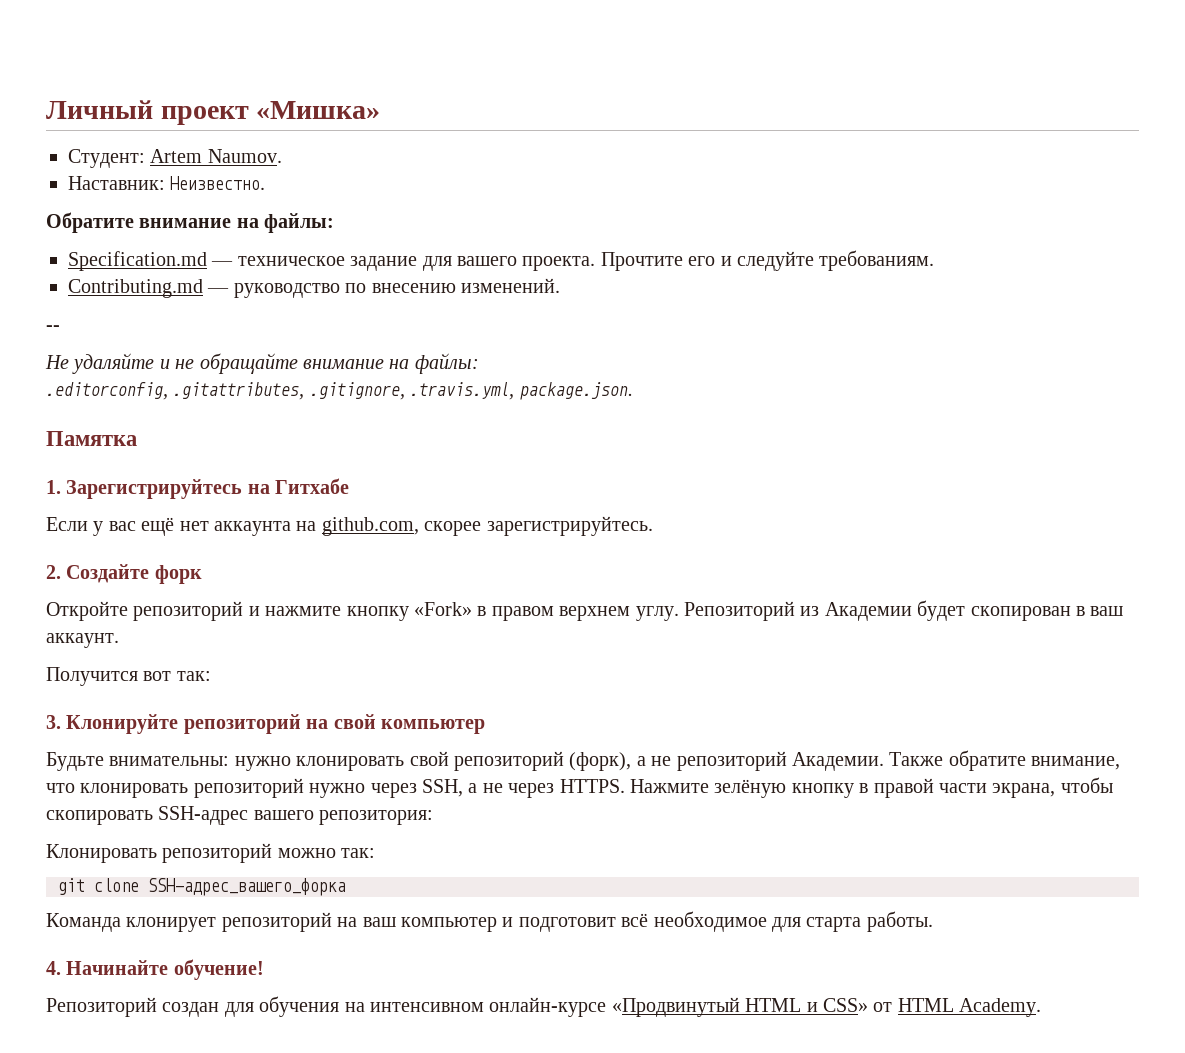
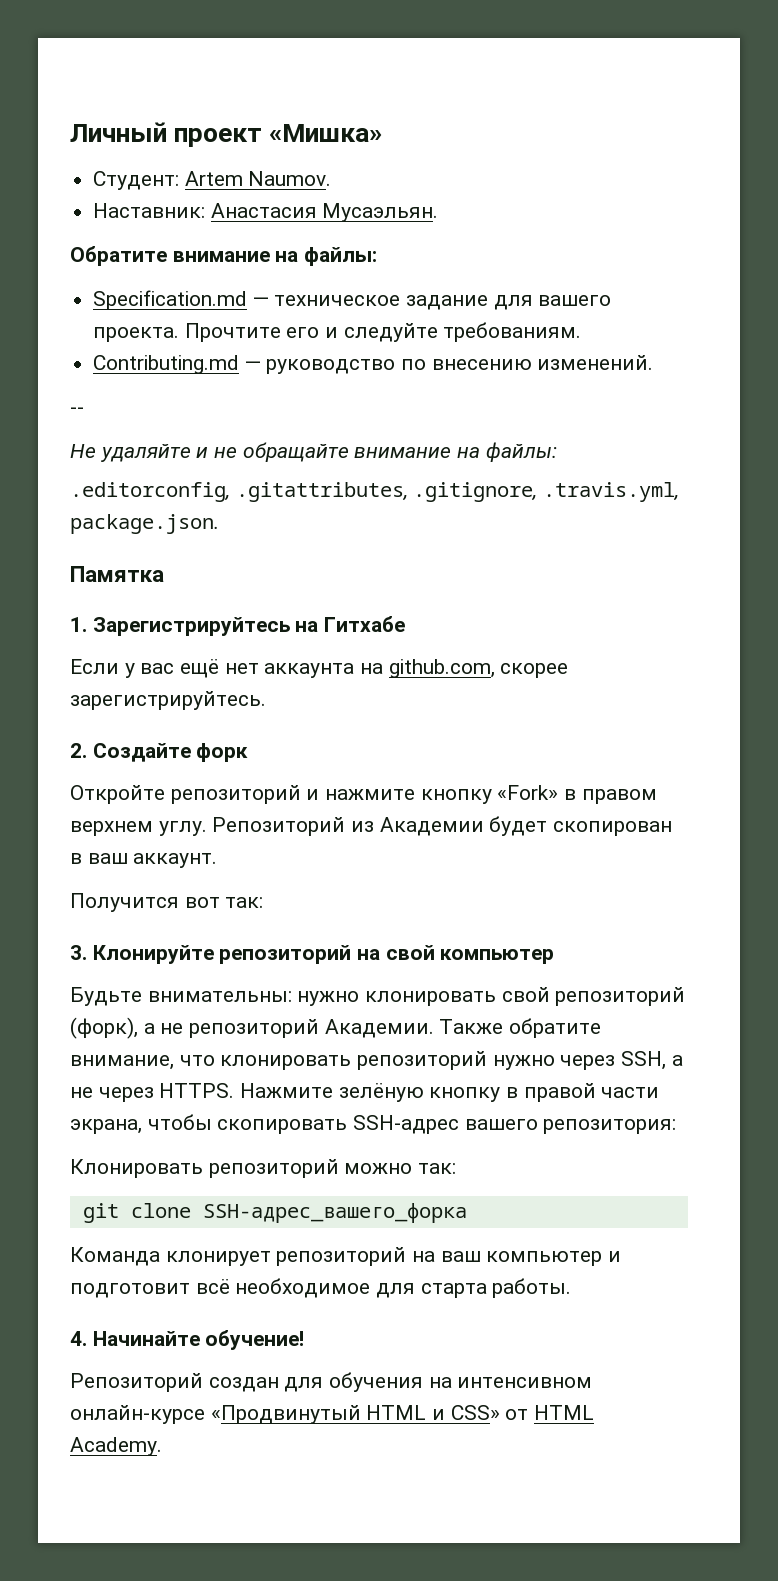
- Наставник: Неизвестно.
+ Наставник: Анастасия Мусаэльян.

